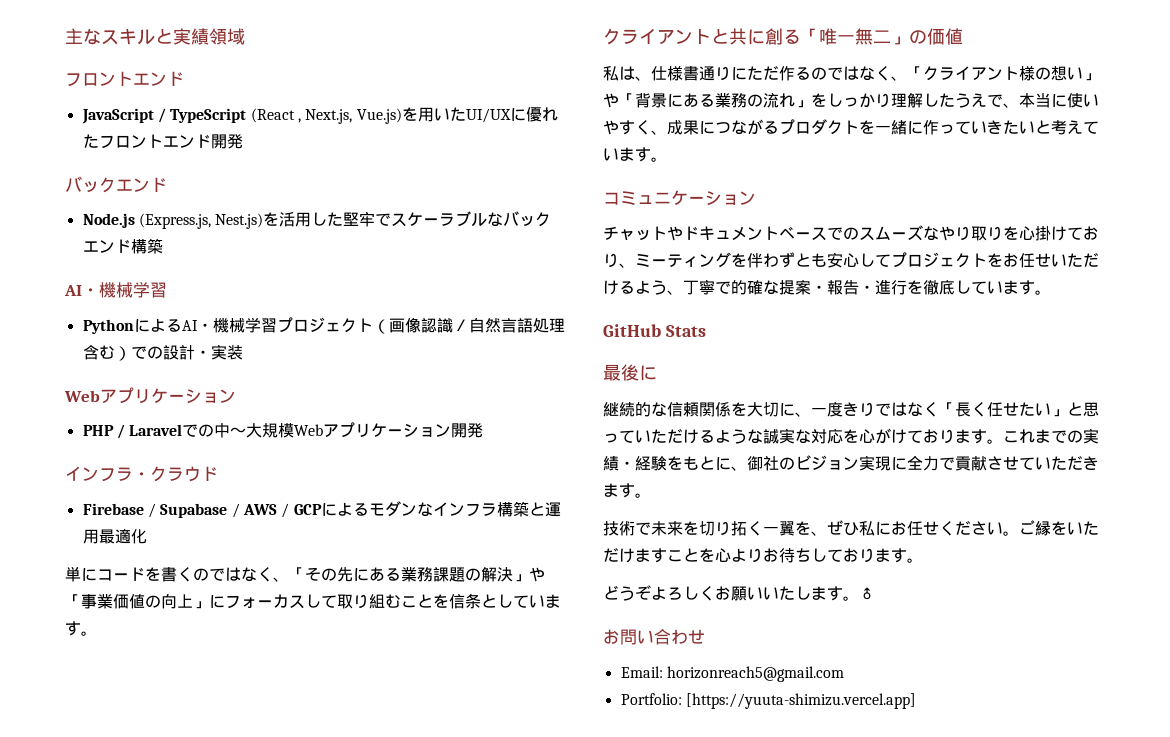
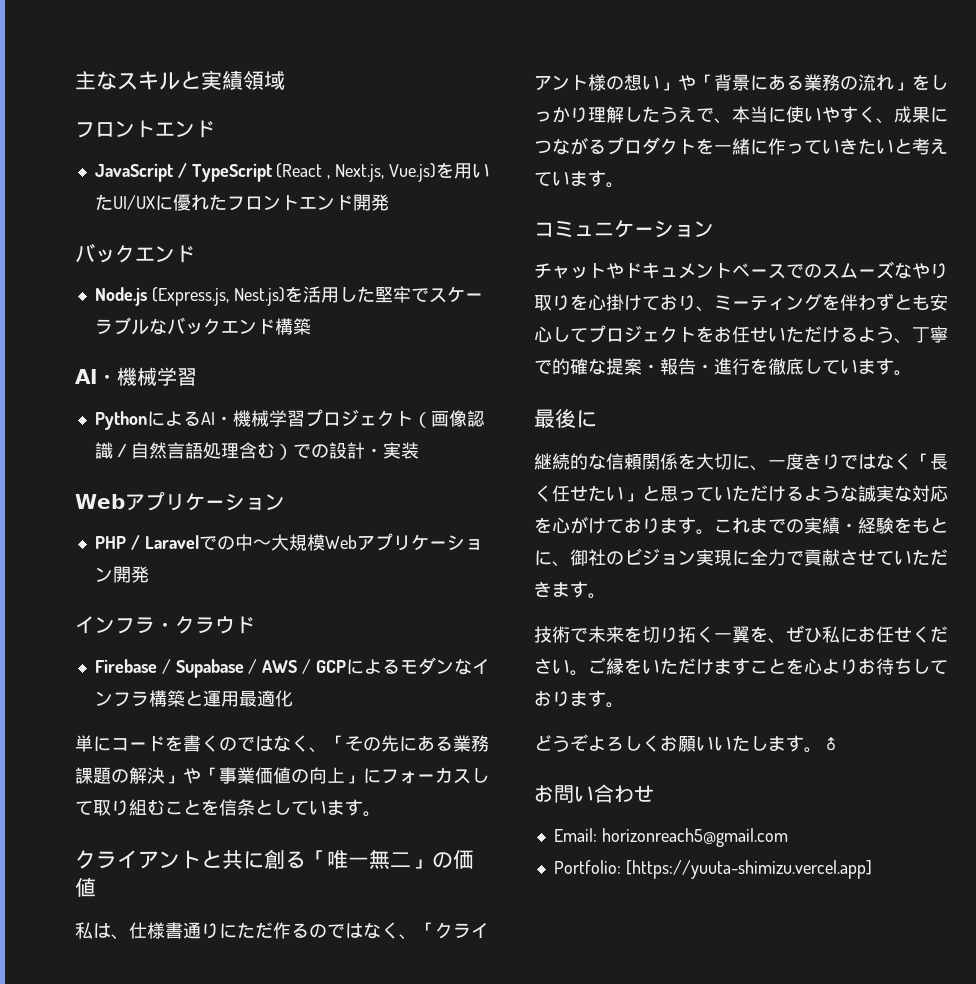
- GitHub Stats

